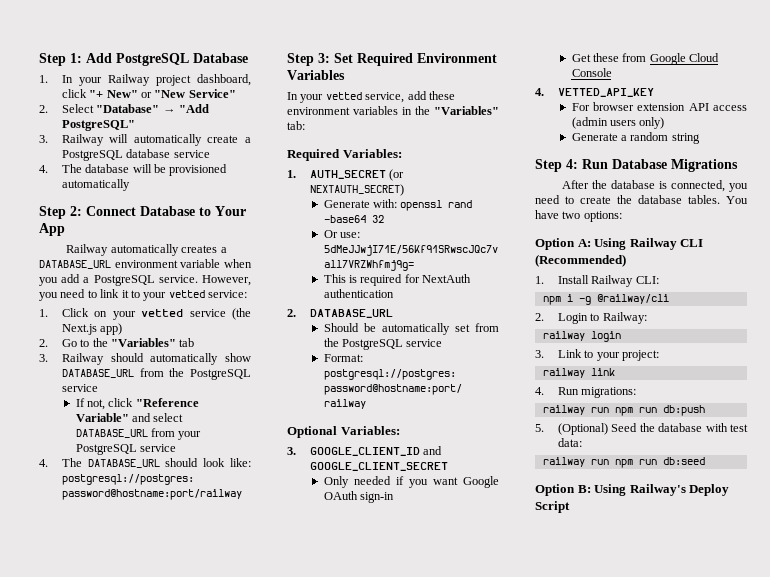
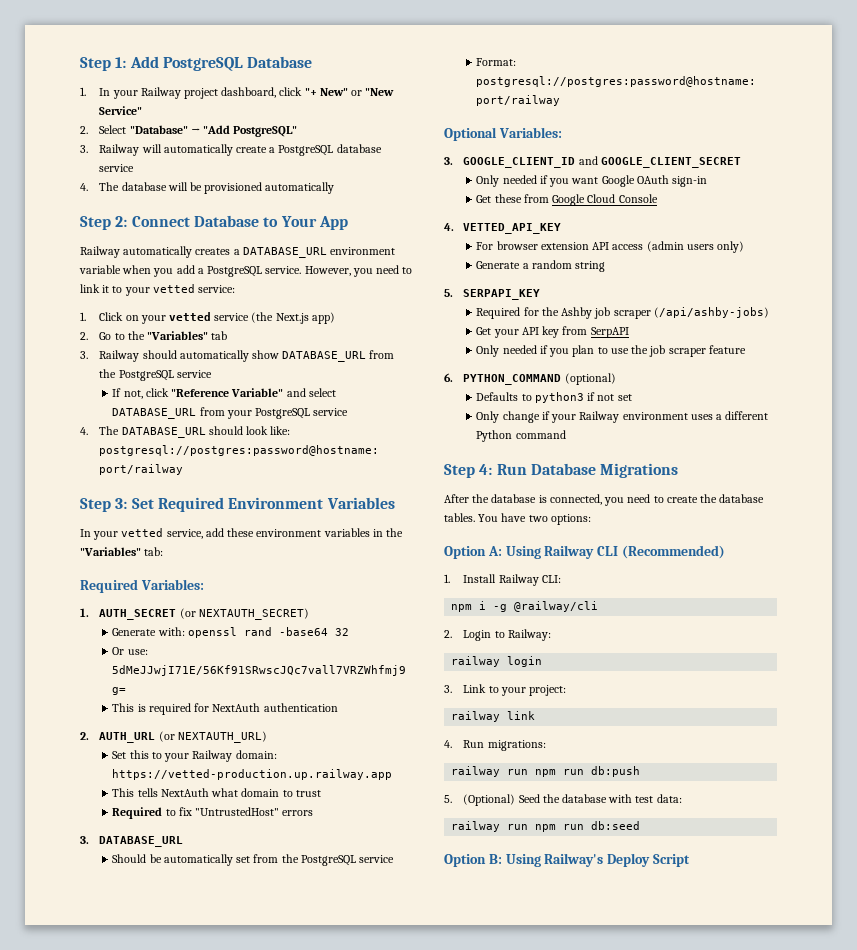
- 2. DATABASE_URL
+ 2. AUTH_URL (or NEXTAUTH_URL)
+ Set this to your Railway domain: https://vetted-production.up.railway.app
+ This tells NextAuth what domain to trust
+ Required to fix "UntrustedHost" errors
+ 3. DATABASE_URL
+ 5. SERPAPI_KEY
+ Required for the Ashby job scraper (/api/ashby-jobs)
+ Get your API key from SerpAPI
+ Only needed if you plan to use the job scraper feature
+ 6. PYTHON_COMMAND (optional)
+ Defaults to python3 if not set
+ Only change if your Railway environment uses a different Python command

